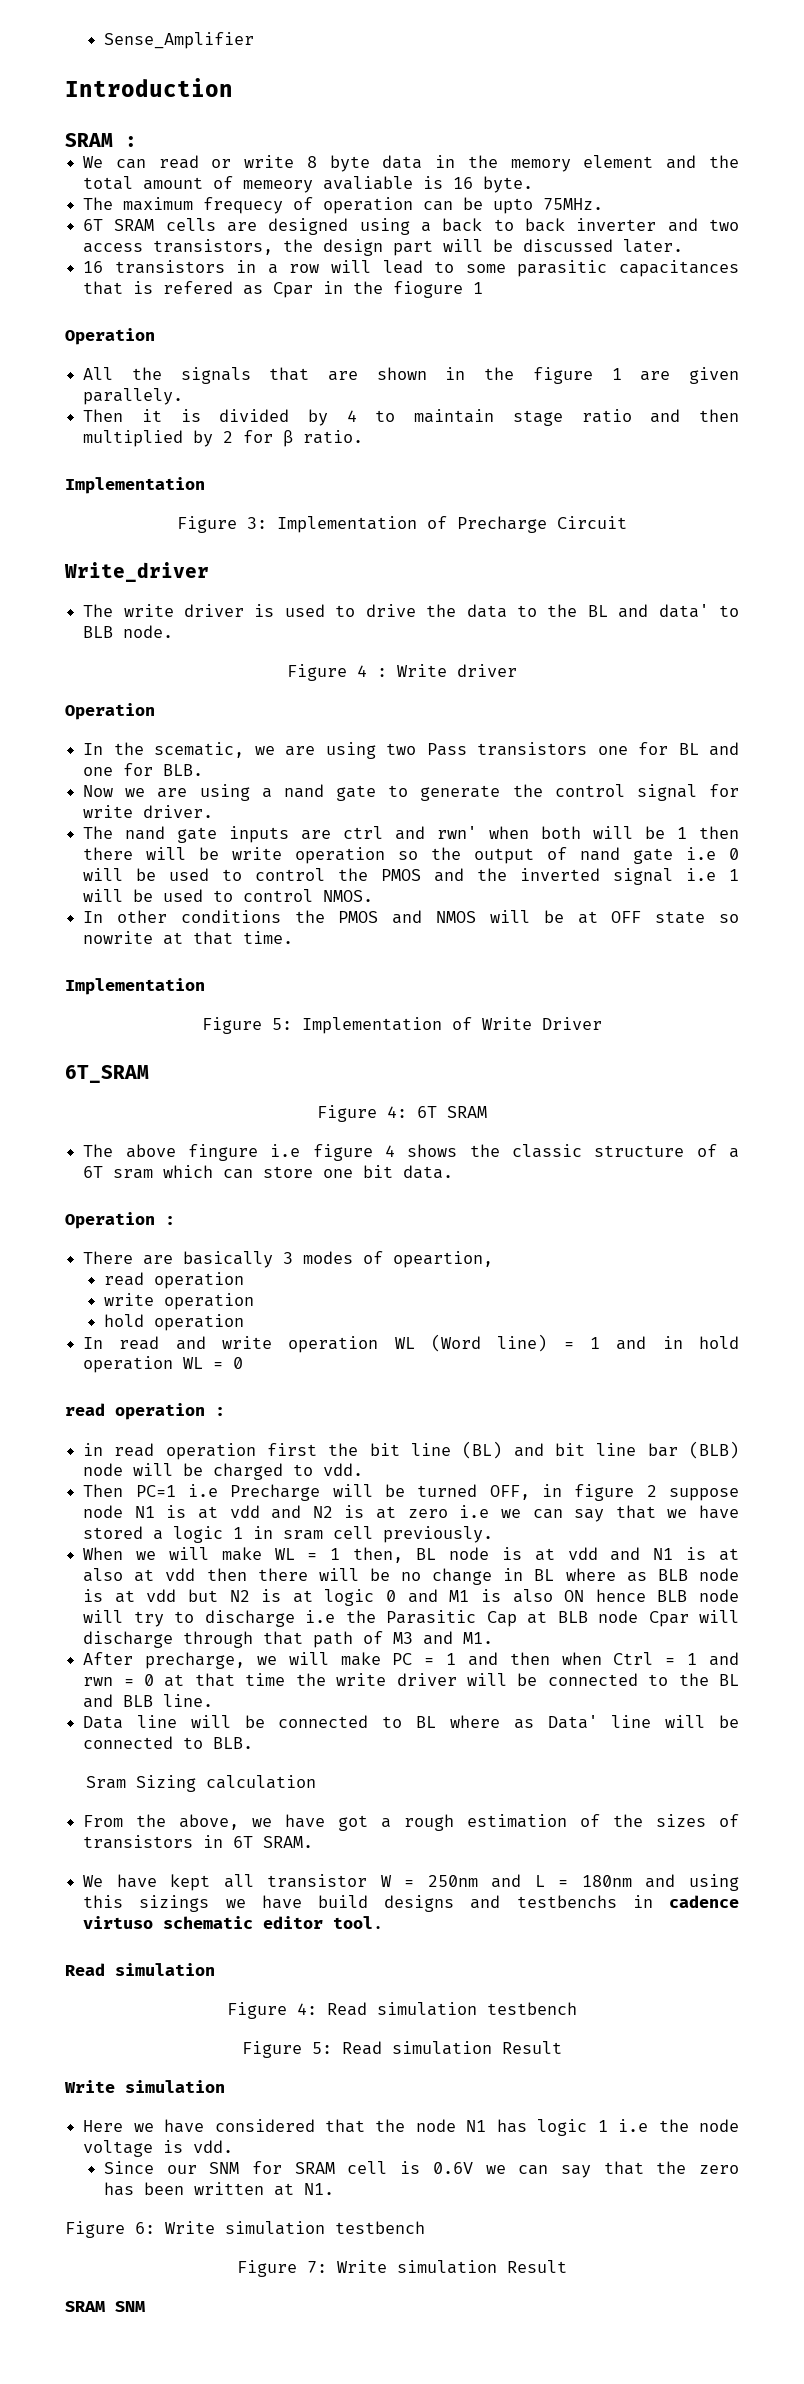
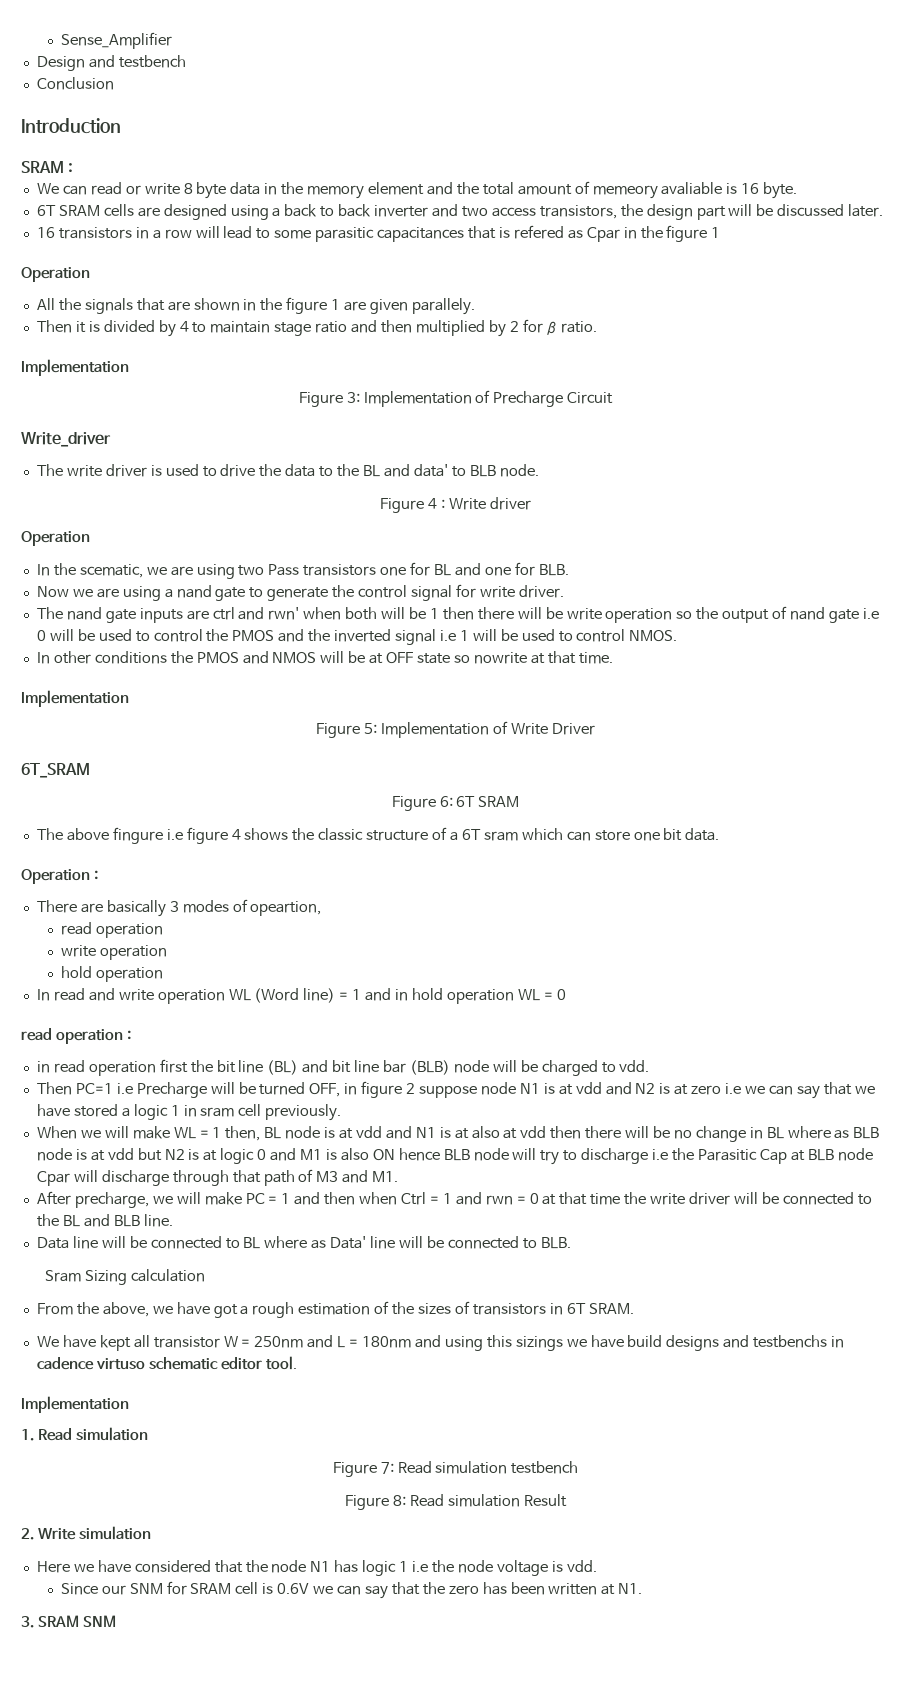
+ Design and testbench
+ Conclusion
- The maximum frequecy of operation can be upto 75MHz.
- 16 transistors in a row will lead to some parasitic capacitances that is refered as Cpar in the fiogure 1
+ 16 transistors in a row will lead to some parasitic capacitances that is refered as Cpar in the figure 1
- Figure 4: 6T SRAM
+ Figure 6: 6T SRAM
  We have kept all transistor W = 250nm and L = 180nm and using this sizings we have build designs and testbenchs in cadence virtuso schematic editor tool.
- Read simulation
+ Implementation
+ 1. Read simulation
- Figure 4: Read simulation testbench
+ Figure 7: Read simulation testbench
- Figure 5: Read simulation Result
- Write simulation
+ Figure 8: Read simulation Result
+ 2. Write simulation
- Figure 6: Write simulation testbench
- Figure 7: Write simulation Result
- SRAM SNM
+ 3. SRAM SNM

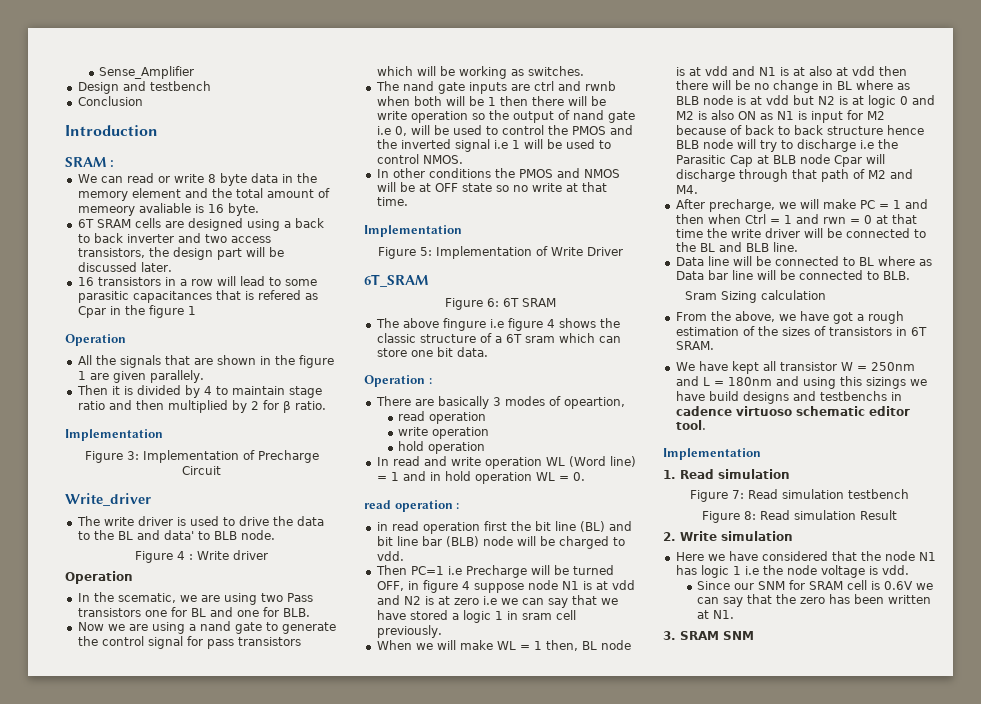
- Now we are using a nand gate to generate the control signal for write driver.
+ Now we are using a nand gate to generate the control signal for pass transistors which will be working as switches.
- The nand gate inputs are ctrl and rwn' when both will be 1 then there will be write operation so the output of nand gate i.e 0 will be used to control the PMOS and the inverted signal i.e 1 will be used to control NMOS.
+ The nand gate inputs are ctrl and rwnb when both will be 1 then there will be write operation so the output of nand gate i.e 0, will be used to control the PMOS and the inverted signal i.e 1 will be used to control NMOS.
- In other conditions the PMOS and NMOS will be at OFF state so nowrite at that time.
+ In other conditions the PMOS and NMOS will be at OFF state so no write at that time.
- In read and write operation WL (Word line) = 1 and in hold operation WL = 0
+ In read and write operation WL (Word line) = 1 and in hold operation WL = 0.
- Then PC=1 i.e Precharge will be turned OFF, in figure 2 suppose node N1 is at vdd and N2 is at zero i.e we can say that we have stored a logic 1 in sram cell previously.
+ Then PC=1 i.e Precharge will be turned OFF, in figure 4 suppose node N1 is at vdd and N2 is at zero i.e we can say that we have stored a logic 1 in sram cell previously.
- When we will make WL = 1 then, BL node is at vdd and N1 is at also at vdd then there will be no change in BL where as BLB node is at vdd but N2 is at logic 0 and M1 is also ON hence BLB node will try to discharge i.e the Parasitic Cap at BLB node Cpar will discharge through that path of M3 and M1.
+ When we will make WL = 1 then, BL node is at vdd and N1 is at also at vdd then there will be no change in BL where as BLB node is at vdd but N2 is at logic 0 and M2 is also ON as N1 is input for M2 because of back to back structure hence BLB node will try to discharge i.e the Parasitic Cap at BLB node Cpar will discharge through that path of M2 and M4.
- Data line will be connected to BL where as Data' line will be connected to BLB.
+ Data line will be connected to BL where as Data bar line will be connected to BLB.
- We have kept all transistor W = 250nm and L = 180nm and using this sizings we have build designs and testbenchs in cadence virtuso schematic editor tool.
+ We have kept all transistor W = 250nm and L = 180nm and using this sizings we have build designs and testbenchs in cadence virtuoso schematic editor tool.

